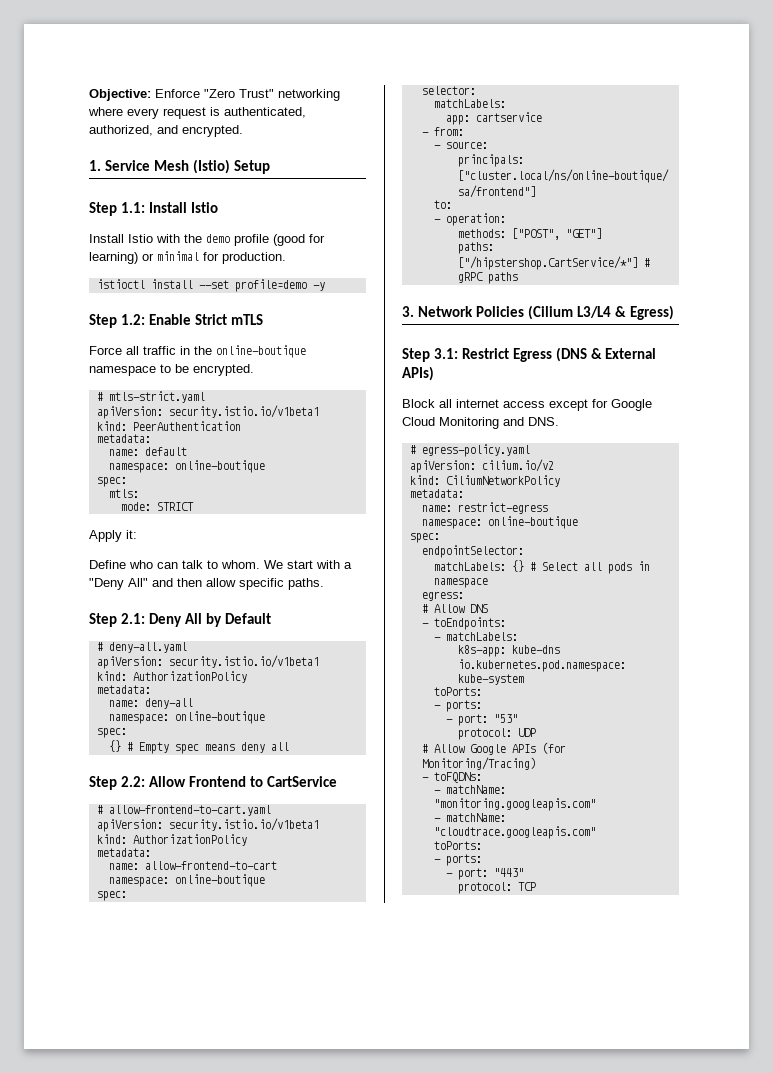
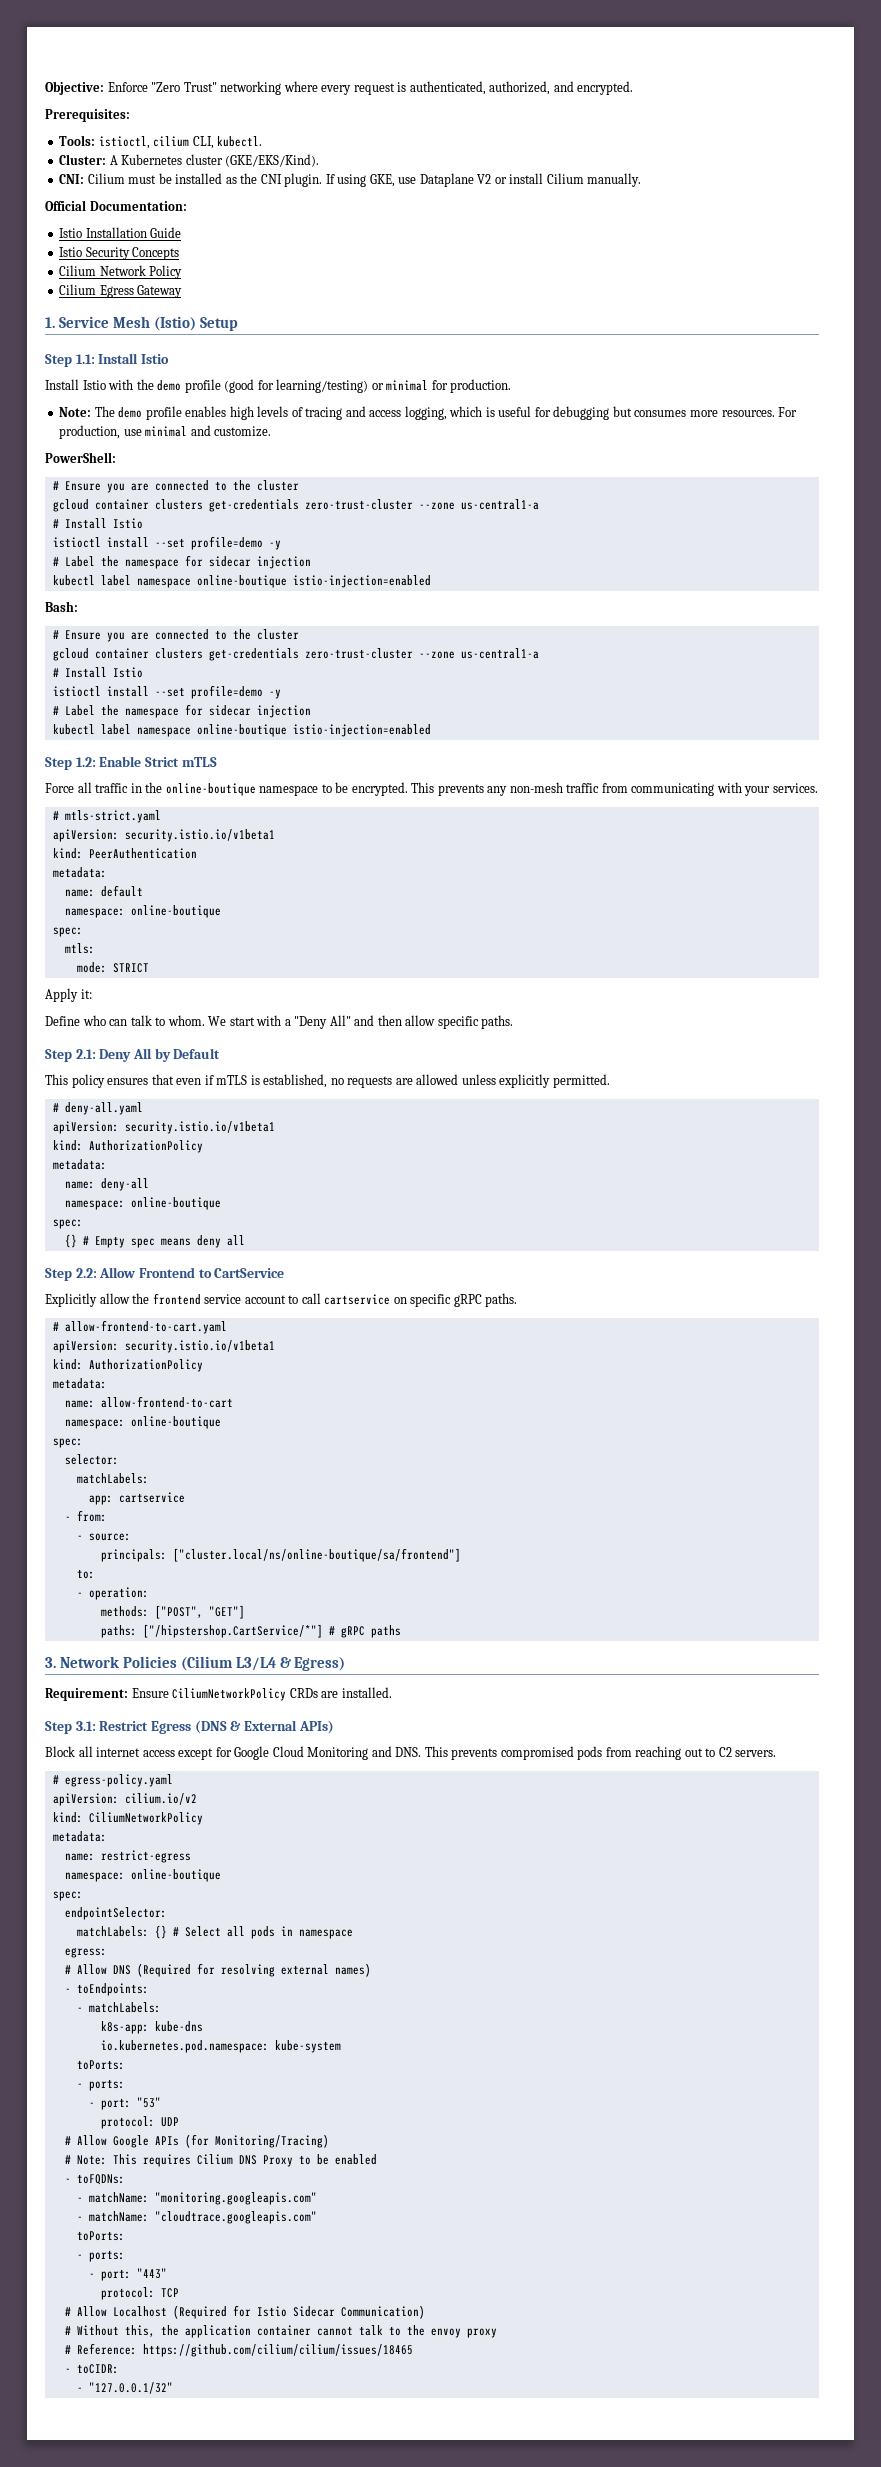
+ Prerequisites:
+ Tools: istioctl, cilium CLI, kubectl.
+ Cluster: A Kubernetes cluster (GKE/EKS/Kind).
+ CNI: Cilium must be installed as the CNI plugin. If using GKE, use Dataplane V2 or install Cilium manually.
+ Official Documentation:
+ Istio Installation Guide
+ Istio Security Concepts
+ Cilium Network Policy
+ Cilium Egress Gateway
- Install Istio with the demo profile (good for learning) or minimal for production.
+ Install Istio with the demo profile (good for learning/testing) or minimal for production.
+ Note: The demo profile enables high levels of tracing and access logging, which is useful for debugging but consumes more resources. For production, use minimal and customize.
+ PowerShell:
+ # Ensure you are connected to the cluster
+ gcloud container clusters get-credentials zero-trust-cluster --zone us-central1-a
+ # Install Istio
  istioctl install --set profile=demo -y
+ # Label the namespace for sidecar injection
+ kubectl label namespace online-boutique istio-injection=enabled
+ Bash:
+ # Ensure you are connected to the cluster
+ gcloud container clusters get-credentials zero-trust-cluster --zone us-central1-a
+ # Install Istio
+ istioctl install --set profile=demo -y
+ # Label the namespace for sidecar injection
+ kubectl label namespace online-boutique istio-injection=enabled
+ This prevents any non-mesh traffic from communicating with your services.
+ This policy ensures that even if mTLS is established, no requests are allowed unless explicitly permitted.
+ Explicitly allow the frontend service account to call cartservice on specific gRPC paths.
+ Requirement: Ensure CiliumNetworkPolicy CRDs are installed.
- Block all internet access except for Google Cloud Monitoring and DNS.
+ Block all internet access except for Google Cloud Monitoring and DNS. This prevents compromised pods from reaching out to C2 servers.
- # Allow DNS
+ # Allow DNS (Required for resolving external names)
+ # Note: This requires Cilium DNS Proxy to be enabled
+ # Allow Localhost (Required for Istio Sidecar Communication)
+ # Without this, the application container cannot talk to the envoy proxy
+ # Reference: https://github.com/cilium/cilium/issues/18465
+ - toCIDR:
+ - "127.0.0.1/32"

